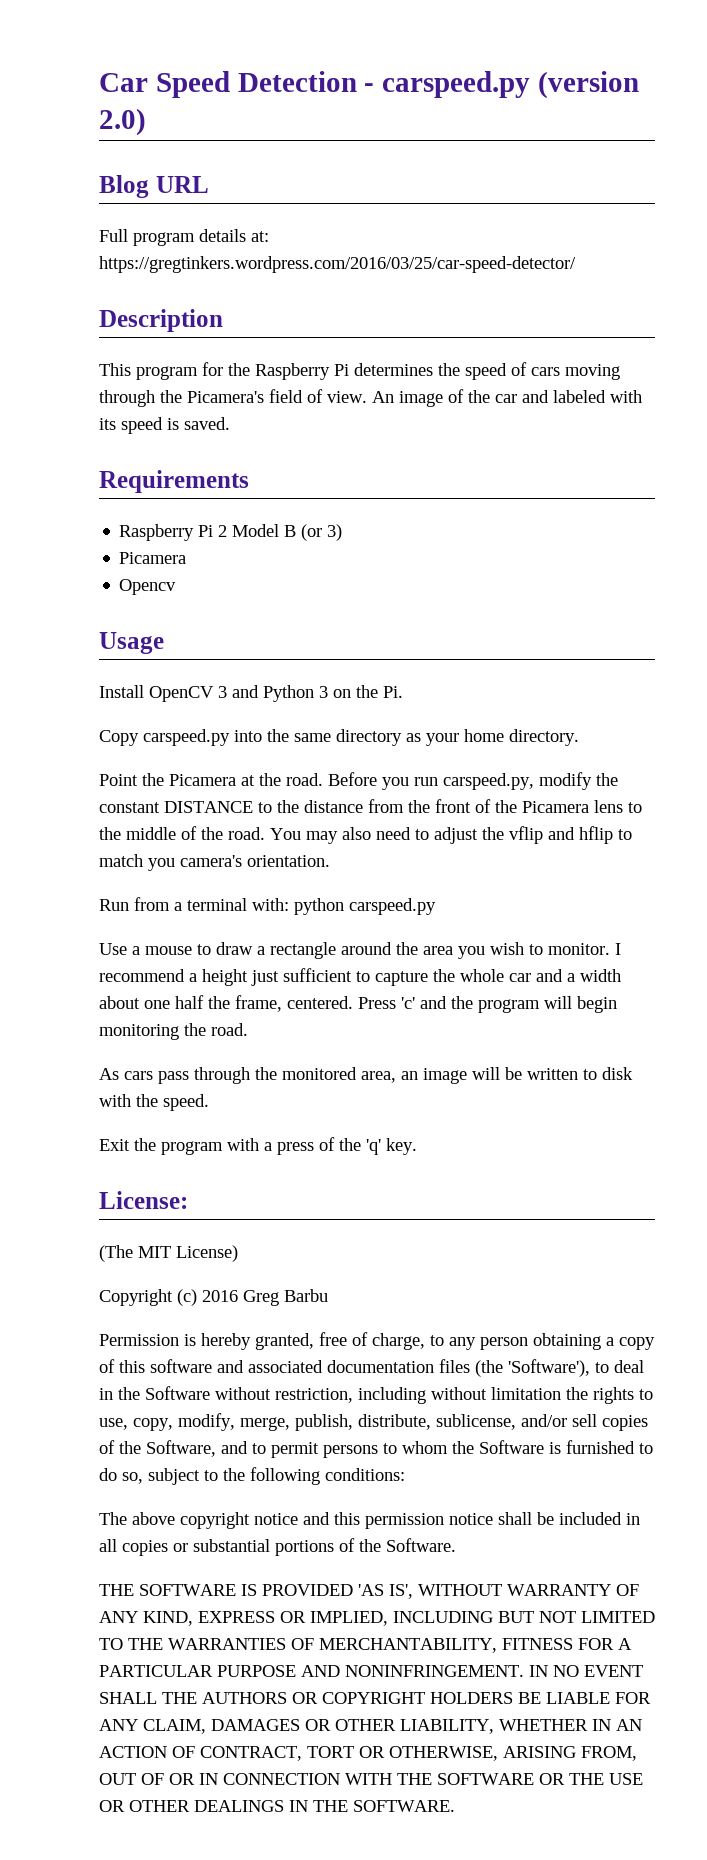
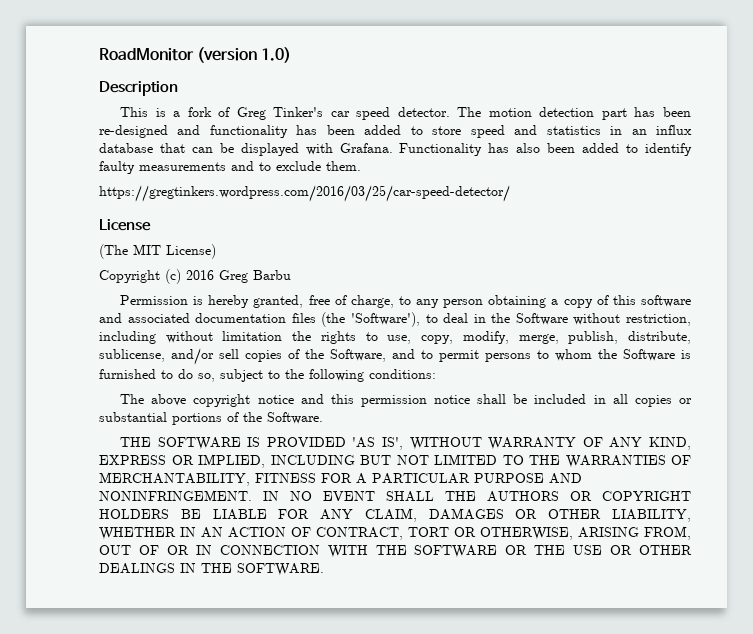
- Car Speed Detection - carspeed.py (version 2.0)
- Blog URL
- Full program details at: https://gregtinkers.wordpress.com/2016/03/25/car-speed-detector/
+ RoadMonitor (version 1.0)
  Description
- This program for the Raspberry Pi determines the speed of cars moving through the Picamera's field of view. An image of the car and labeled with its speed is saved.
- Requirements
- Raspberry Pi 2 Model B (or 3)
- Picamera
- Opencv
- Usage
- Install OpenCV 3 and Python 3 on the Pi.
- Copy carspeed.py into the same directory as your home directory.
- Point the Picamera at the road. Before you run carspeed.py, modify the constant DISTANCE to the distance from the front of the Picamera lens to the middle of the road. You may also need to adjust the vflip and hflip to match you camera's orientation.
- Run from a terminal with: python carspeed.py
- Use a mouse to draw a rectangle around the area you wish to monitor. I recommend a height just sufficient to capture the whole car and a width about one half the frame, centered. Press 'c' and the program will begin monitoring the road.
- As cars pass through the monitored area, an image will be written to disk with the speed.
- Exit the program with a press of the 'q' key.
- License:
+ This is a fork of Greg Tinker's car speed detector. The motion detection part has been re-designed and functionality has been added to store speed and statistics in an influx database that can be displayed with Grafana. Functionality has also been added to identify faulty measurements and to exclude them.
+ https://gregtinkers.wordpress.com/2016/03/25/car-speed-detector/
+ License

